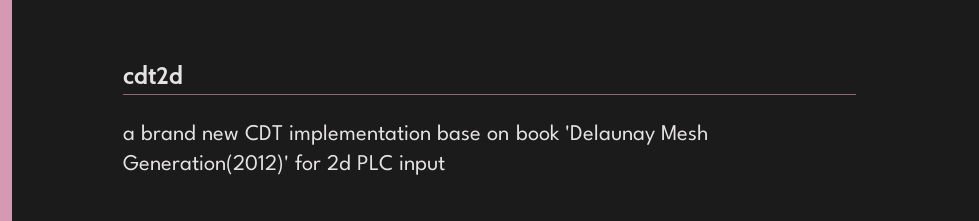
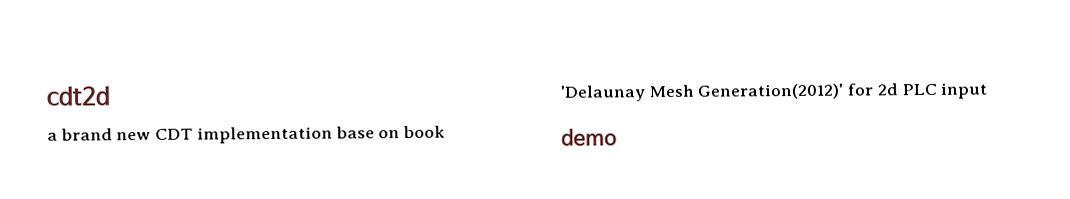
+ demo

